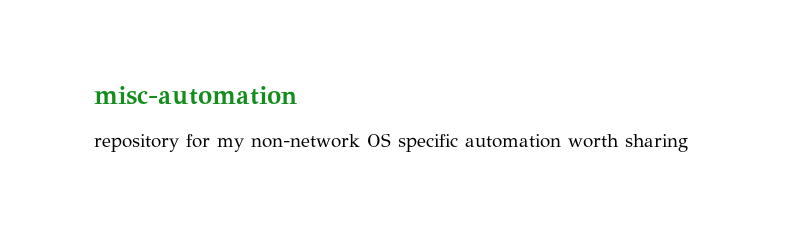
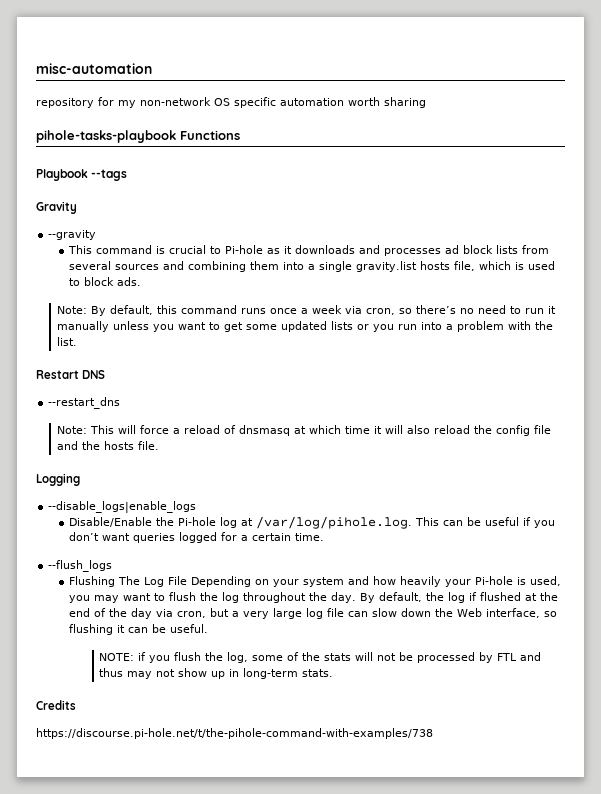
+ pihole-tasks-playbook Functions
+ Playbook --tags
+ Gravity
+ --gravity
+ This command is crucial to Pi-hole as it downloads and processes ad block lists from several sources and combining them into a single gravity.list hosts file, which is used to block ads.
+ Note: By default, this command runs once a week via cron, so there’s no need to run it manually unless you want to get some updated lists or you run into a problem with the list.
+ Restart DNS
+ --restart_dns
+ Note: This will force a reload of dnsmasq at which time it will also reload the config file and the hosts file.
+ Logging
+ --disable_logs|enable_logs
+ Disable/Enable the Pi-hole log at /var/log/pihole.log. This can be useful if you don’t want queries logged for a certain time.
+ --flush_logs
+ Flushing The Log File Depending on your system and how heavily your Pi-hole is used, you may want to flush the log throughout the day. By default, the log if flushed at the end of the day via cron, but a very large log file can slow down the Web interface, so flushing it can be useful.
+ NOTE: if you flush the log, some of the stats will not be processed by FTL and thus may not show up in long-term stats.
+ Credits
+ https://discourse.pi-hole.net/t/the-pihole-command-with-examples/738

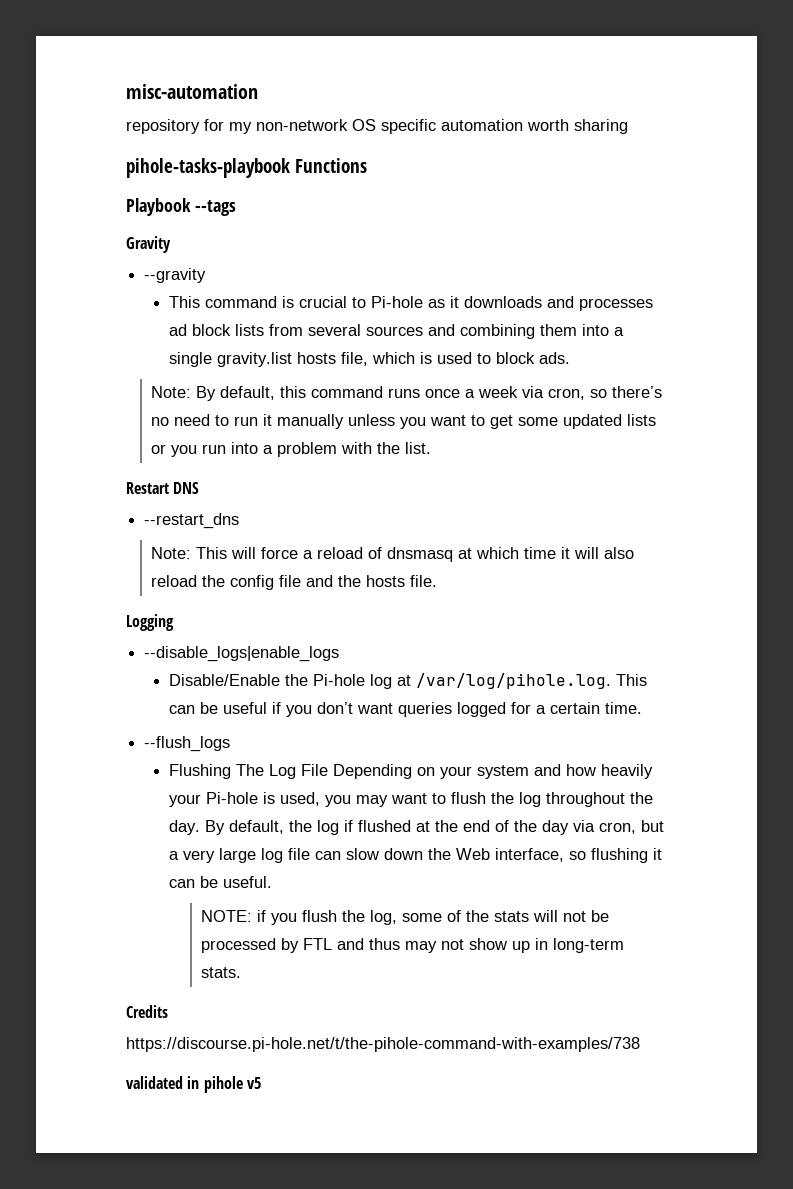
+ validated in pihole v5

